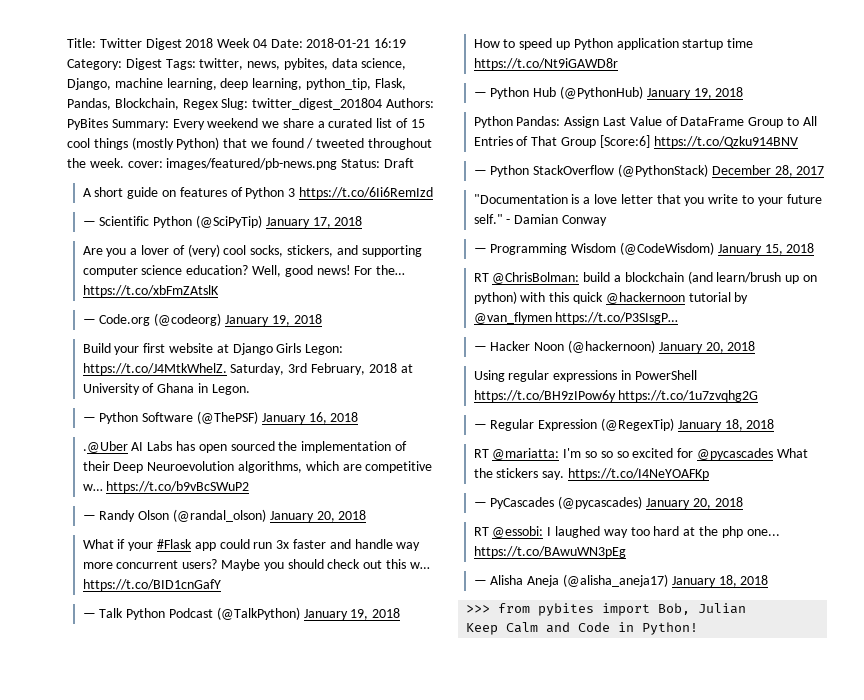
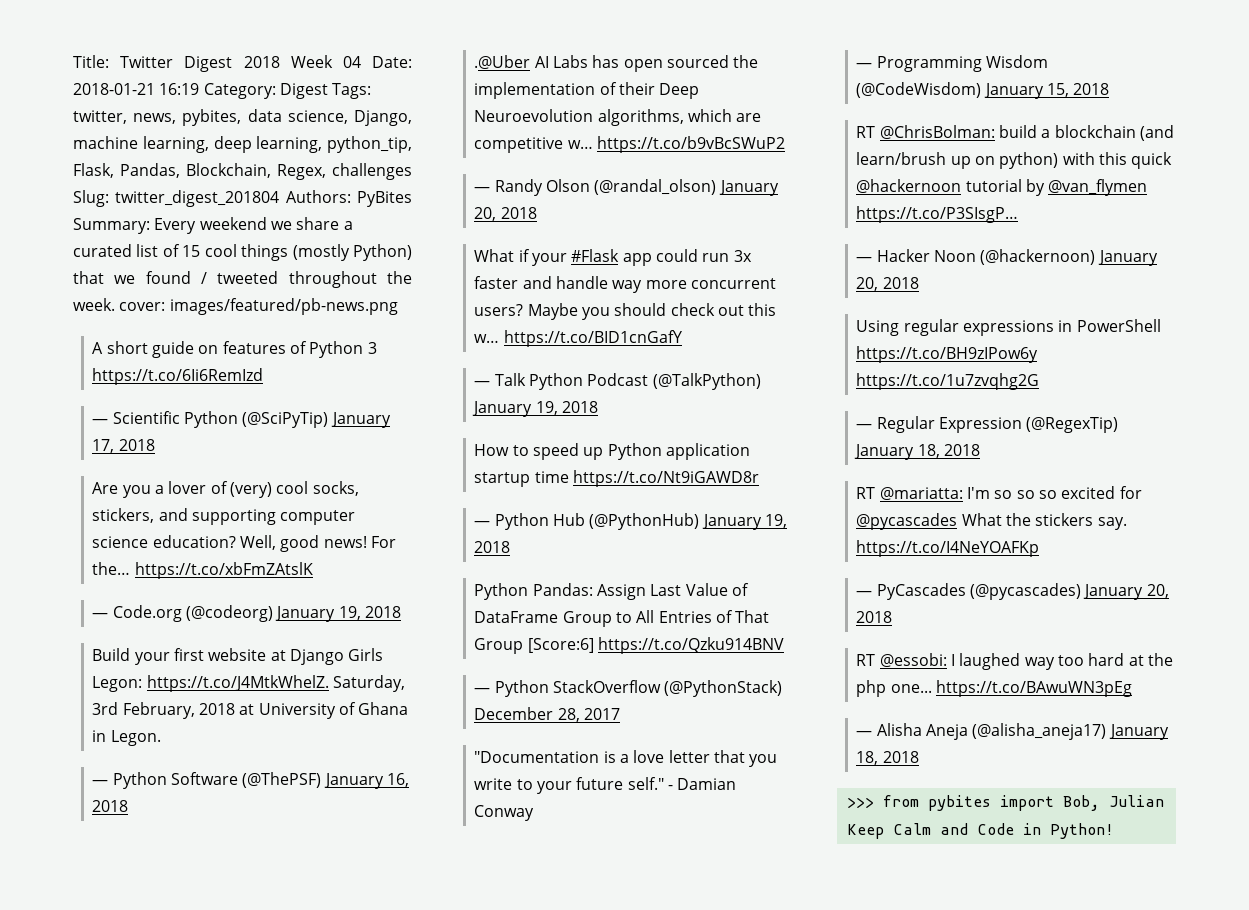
- Title: Twitter Digest 2018 Week 04 Date: 2018-01-21 16:19 Category: Digest Tags: twitter, news, pybites, data science, Django, machine learning, deep learning, python_tip, Flask, Pandas, Blockchain, Regex Slug: twitter_digest_201804 Authors: PyBites Summary: Every weekend we share a curated list of 15 cool things (mostly Python) that we found / tweeted throughout the week. cover: images/featured/pb-news.png Status: Draft
+ Title: Twitter Digest 2018 Week 04 Date: 2018-01-21 16:19 Category: Digest Tags: twitter, news, pybites, data science, Django, machine learning, deep learning, python_tip, Flask, Pandas, Blockchain, Regex, challenges Slug: twitter_digest_201804 Authors: PyBites Summary: Every weekend we share a curated list of 15 cool things (mostly Python) that we found / tweeted throughout the week. cover: images/featured/pb-news.png

